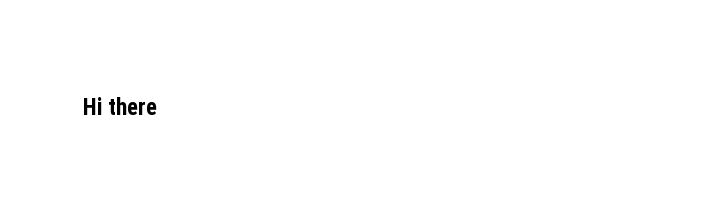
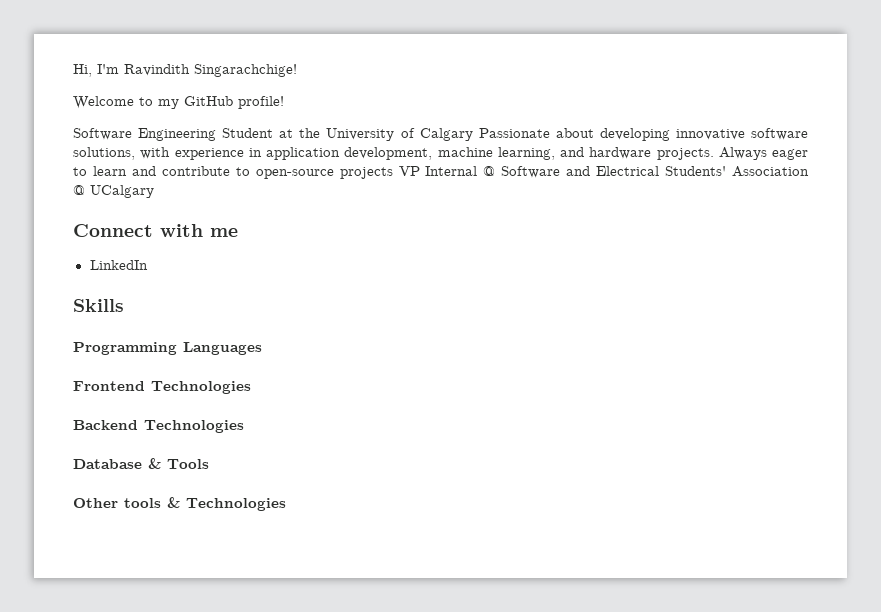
- Hi there
+ Hi, I'm Ravindith Singarachchige!
+ Welcome to my GitHub profile!
+ Software Engineering Student at the University of Calgary Passionate about developing innovative software solutions, with experience in application development, machine learning, and hardware projects. Always eager to learn and contribute to open-source projects VP Internal @ Software and Electrical Students' Association @ UCalgary
+ Connect with me
+ LinkedIn
+ Skills
+ Programming Languages
+ Frontend Technologies
+ Backend Technologies
+ Database & Tools
+ Other tools & Technologies

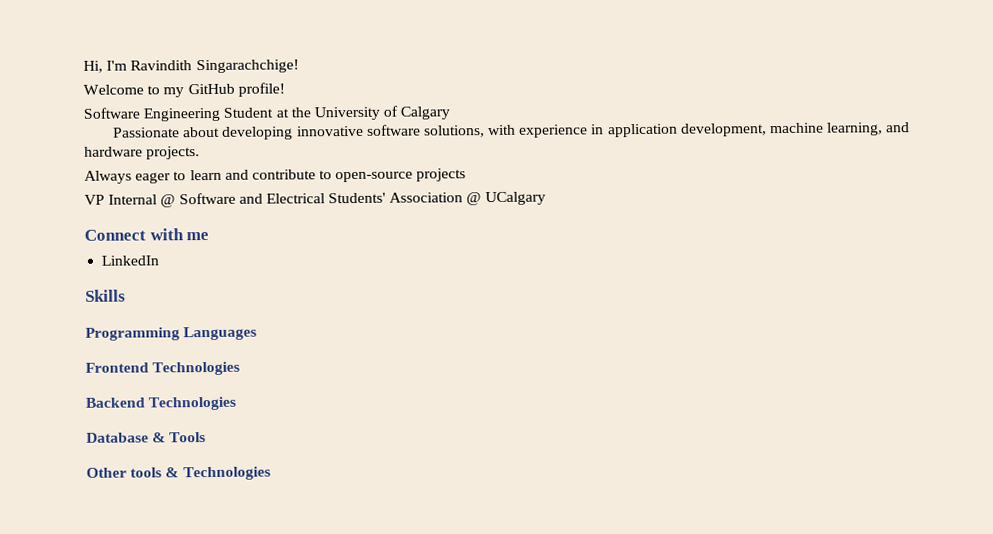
- Software Engineering Student at the University of Calgary Passionate about developing innovative software solutions, with experience in application development, machine learning, and hardware projects. Always eager to learn and contribute to open-source projects VP Internal @ Software and Electrical Students' Association @ UCalgary
+ Software Engineering Student at the University of Calgary
+ Passionate about developing innovative software solutions, with experience in application development, machine learning, and hardware projects.
+ Always eager to learn and contribute to open-source projects
+ VP Internal @ Software and Electrical Students' Association @ UCalgary

